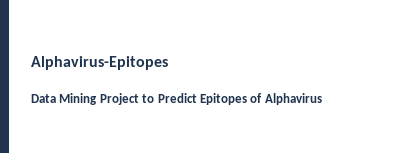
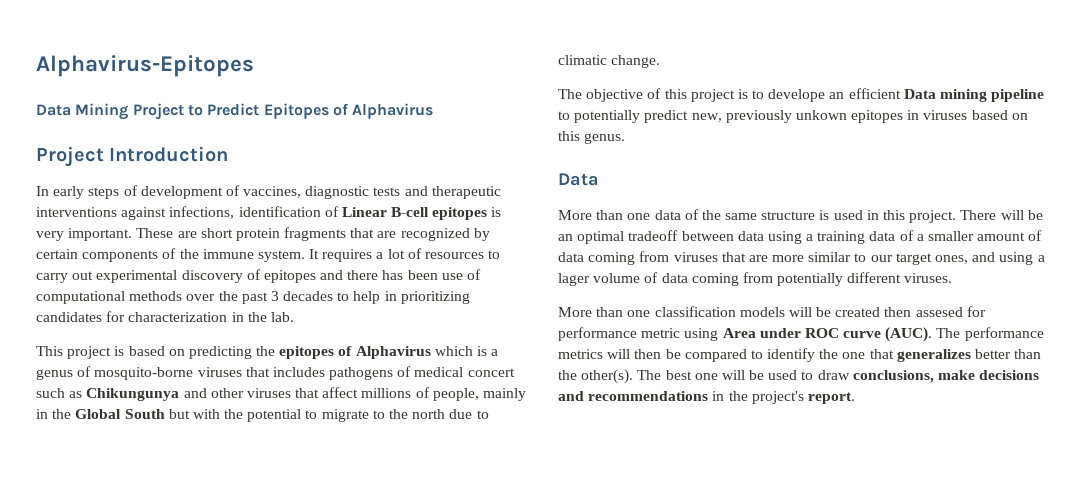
+ Project Introduction
+ In early steps of development of vaccines, diagnostic tests and therapeutic interventions against infections, identification of Linear B-cell epitopes is very important. These are short protein fragments that are recognized by certain components of the immune system. It requires a lot of resources to carry out experimental discovery of epitopes and there has been use of computational methods over the past 3 decades to help in prioritizing candidates for characterization in the lab.
+ This project is based on predicting the epitopes of Alphavirus which is a genus of mosquito-borne viruses that includes pathogens of medical concert such as Chikungunya and other viruses that affect millions of people, mainly in the Global South but with the potential to migrate to the north due to climatic change.
+ The objective of this project is to develope an efficient Data mining pipeline to potentially predict new, previously unkown epitopes in viruses based on this genus.
+ Data
+ More than one data of the same structure is used in this project. There will be an optimal tradeoff between data using a training data of a smaller amount of data coming from viruses that are more similar to our target ones, and using a lager volume of data coming from potentially different viruses.
+ More than one classification models will be created then assesed for performance metric using Area under ROC curve (AUC). The performance metrics will then be compared to identify the one that generalizes better than the other(s). The best one will be used to draw conclusions, make decisions and recommendations in the project's report.

